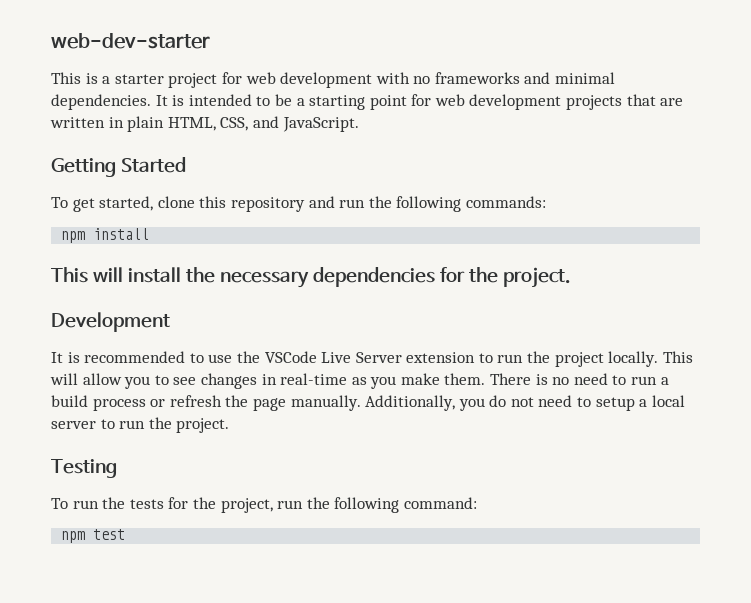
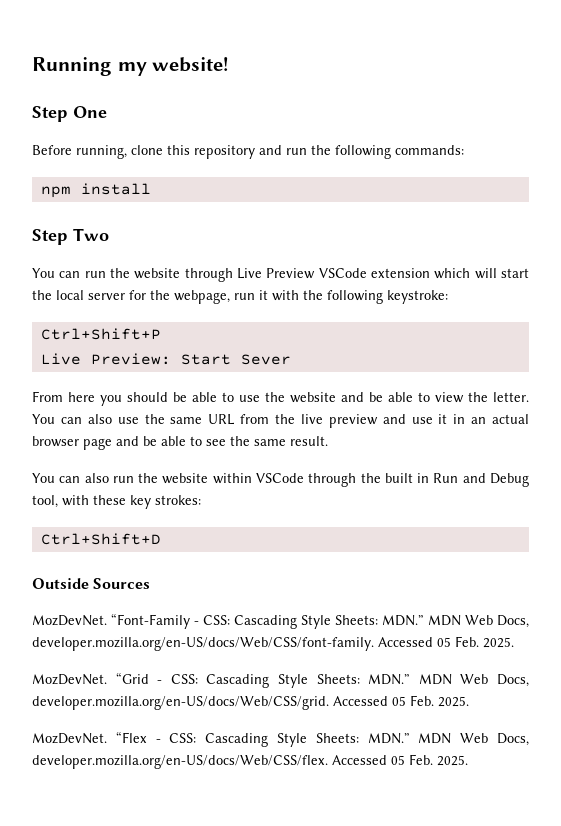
- web-dev-starter
- This is a starter project for web development with no frameworks and minimal dependencies. It is intended to be a starting point for web development projects that are written in plain HTML, CSS, and JavaScript.
- Getting Started
- To get started, clone this repository and run the following commands:
+ Running my website!
+ Step One
+ Before running, clone this repository and run the following commands:
- This will install the necessary dependencies for the project.
- Development
- It is recommended to use the VSCode Live Server extension to run the project locally. This will allow you to see changes in real-time as you make them. There is no need to run a build process or refresh the page manually. Additionally, you do not need to setup a local server to run the project.
- Testing
- To run the tests for the project, run the following command:
- npm test
+ Step Two
+ You can run the website through Live Preview VSCode extension which will start the local server for the webpage, run it with the following keystroke:
+ Ctrl+Shift+P
+ Live Preview: Start Sever
+ From here you should be able to use the website and be able to view the letter. You can also use the same URL from the live preview and use it in an actual browser page and be able to see the same result.
+ You can also run the website within VSCode through the built in Run and Debug tool, with these key strokes:
+ Ctrl+Shift+D
+ Outside Sources
+ MozDevNet. “Font-Family - CSS: Cascading Style Sheets: MDN.” MDN Web Docs, developer.mozilla.org/en-US/docs/Web/CSS/font-family. Accessed 05 Feb. 2025.
+ MozDevNet. “Grid - CSS: Cascading Style Sheets: MDN.” MDN Web Docs, developer.mozilla.org/en-US/docs/Web/CSS/grid. Accessed 05 Feb. 2025.
+ MozDevNet. “Flex - CSS: Cascading Style Sheets: MDN.” MDN Web Docs, developer.mozilla.org/en-US/docs/Web/CSS/flex. Accessed 05 Feb. 2025.

